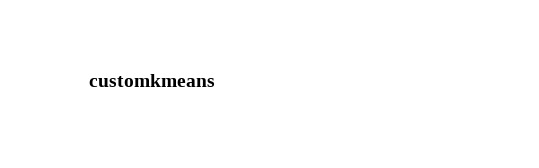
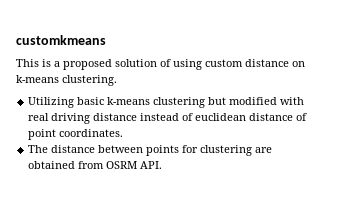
+ This is a proposed solution of using custom distance on k-means clustering.
+ Utilizing basic k-means clustering but modified with real driving distance instead of euclidean distance of point coordinates.
+ The distance between points for clustering are obtained from OSRM API.

